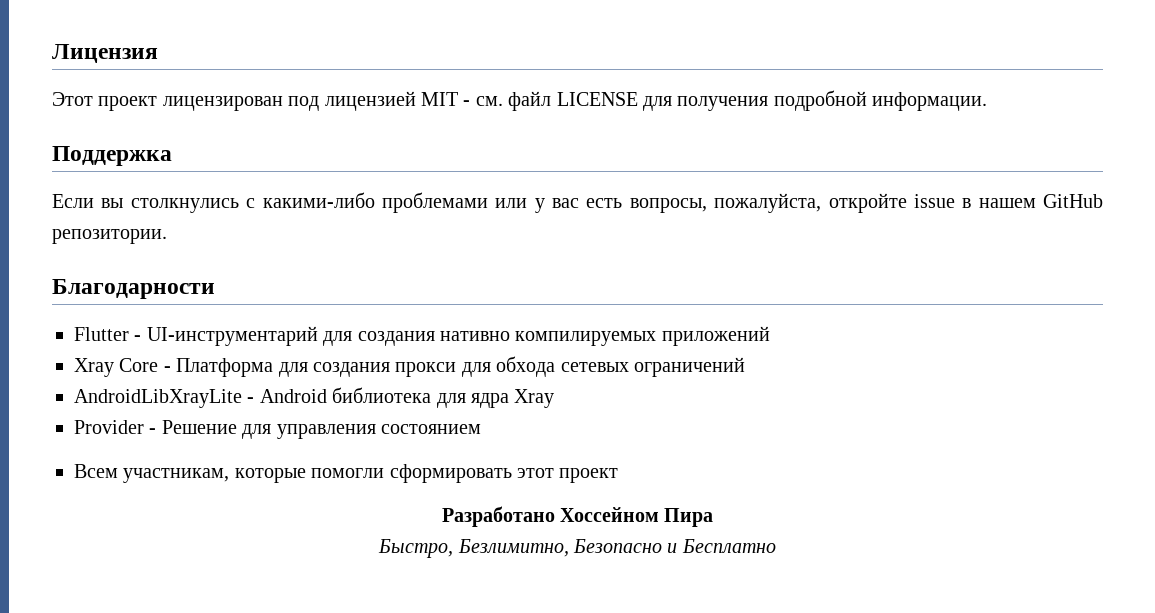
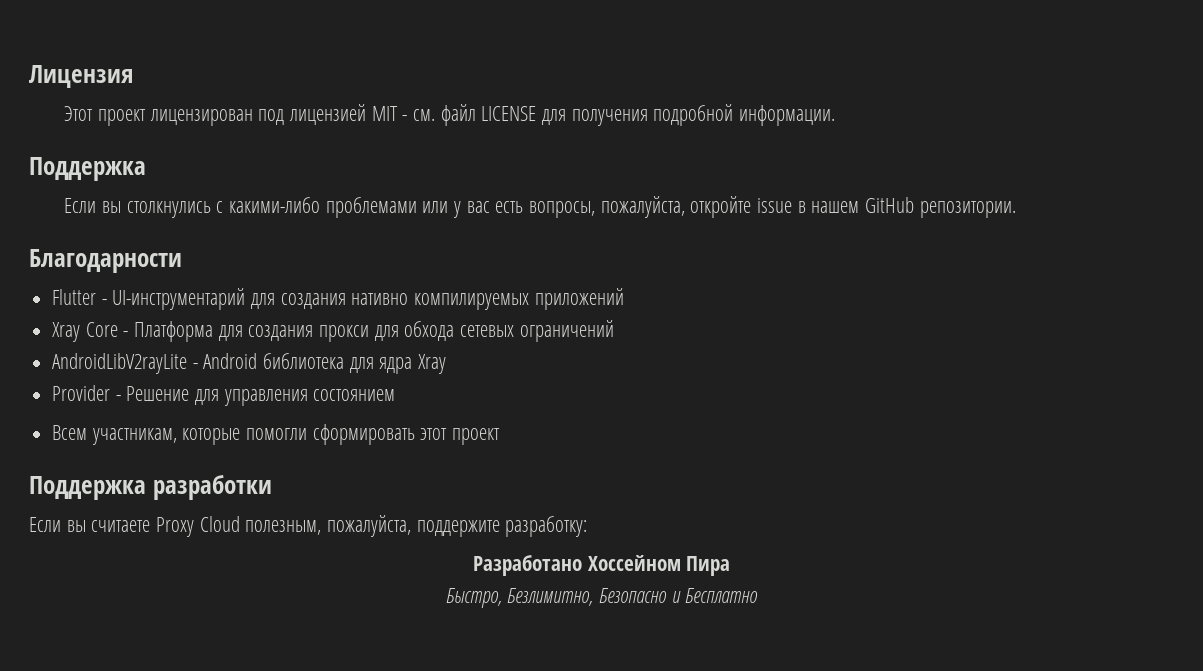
- AndroidLibXrayLite - Android библиотека для ядра Xray
+ AndroidLibV2rayLite - Android библиотека для ядра Xray
+ Поддержка разработки
+ Если вы считаете Proxy Cloud полезным, пожалуйста, поддержите разработку:

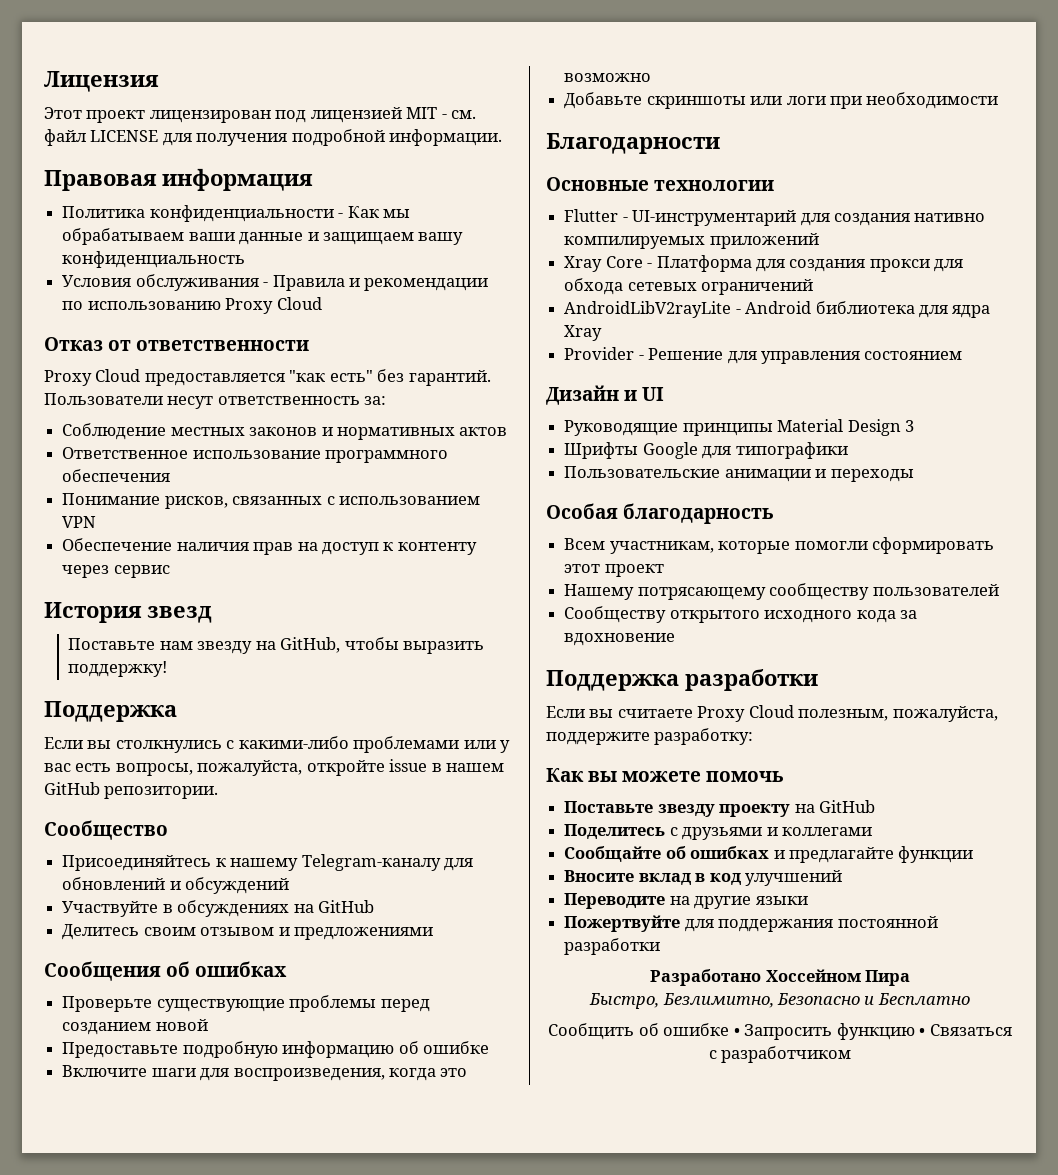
+ Правовая информация
+ Политика конфиденциальности - Как мы обрабатываем ваши данные и защищаем вашу конфиденциальность
+ Условия обслуживания - Правила и рекомендации по использованию Proxy Cloud
+ Отказ от ответственности
+ Proxy Cloud предоставляется "как есть" без гарантий. Пользователи несут ответственность за:
+ Соблюдение местных законов и нормативных актов
+ Ответственное использование программного обеспечения
+ Понимание рисков, связанных с использованием VPN
+ Обеспечение наличия прав на доступ к контенту через сервис
+ История звезд
+ Поставьте нам звезду на GitHub, чтобы выразить поддержку!
+ Сообщество
+ Присоединяйтесь к нашему Telegram-каналу для обновлений и обсуждений
+ Участвуйте в обсуждениях на GitHub
+ Делитесь своим отзывом и предложениями
+ Сообщения об ошибках
+ Проверьте существующие проблемы перед созданием новой
+ Предоставьте подробную информацию об ошибке
+ Включите шаги для воспроизведения, когда это возможно
+ Добавьте скриншоты или логи при необходимости
+ Основные технологии
+ Дизайн и UI
+ Руководящие принципы Material Design 3
+ Шрифты Google для типографики
+ Пользовательские анимации и переходы
+ Особая благодарность
+ Нашему потрясающему сообществу пользователей
+ Сообществу открытого исходного кода за вдохновение
+ Как вы можете помочь
+ Поставьте звезду проекту на GitHub
+ Поделитесь с друзьями и коллегами
+ Сообщайте об ошибках и предлагайте функции
+ Вносите вклад в код улучшений
+ Переводите на другие языки
+ Пожертвуйте для поддержания постоянной разработки
+ Сообщить об ошибке • Запросить функцию • Связаться с разработчиком

